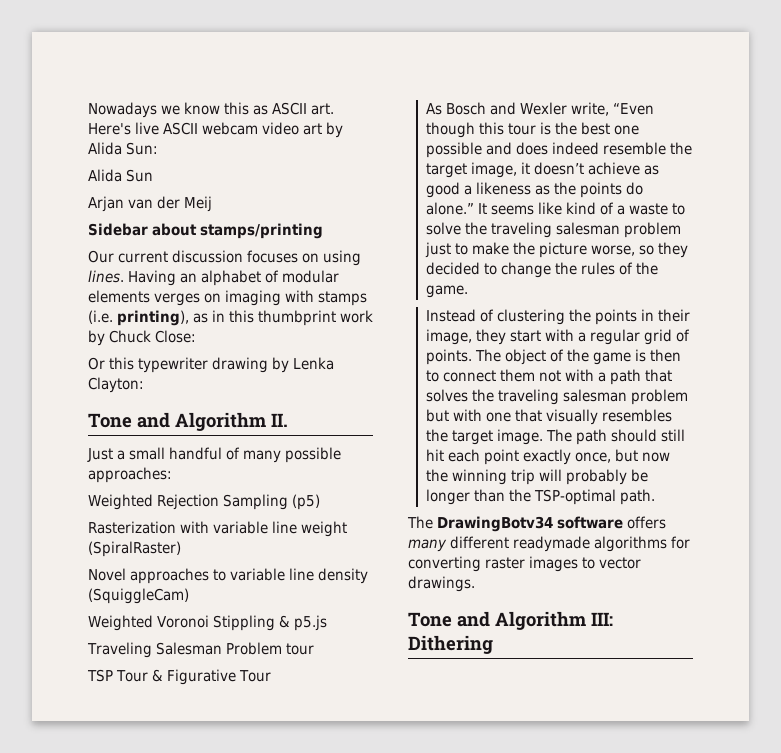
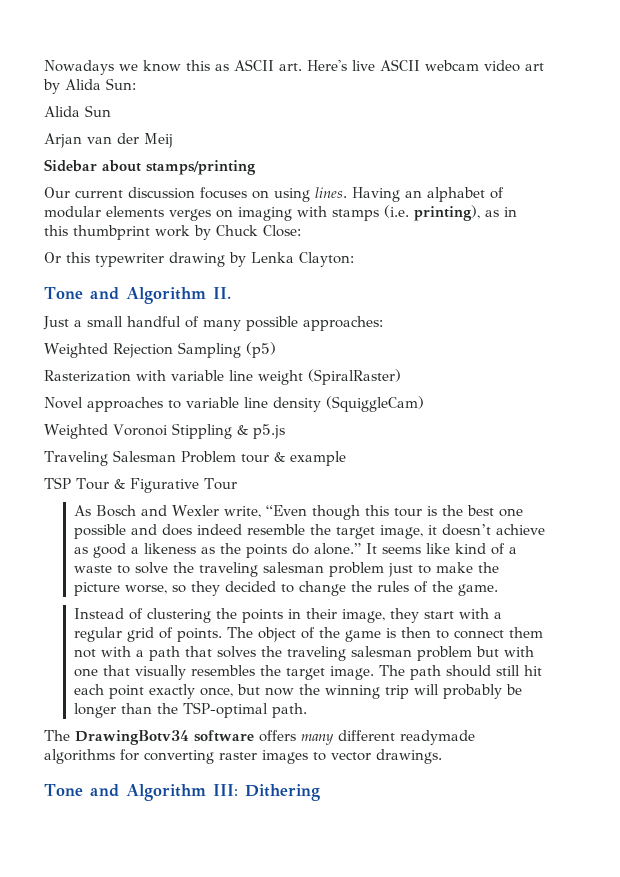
- Traveling Salesman Problem tour
+ Traveling Salesman Problem tour & example

